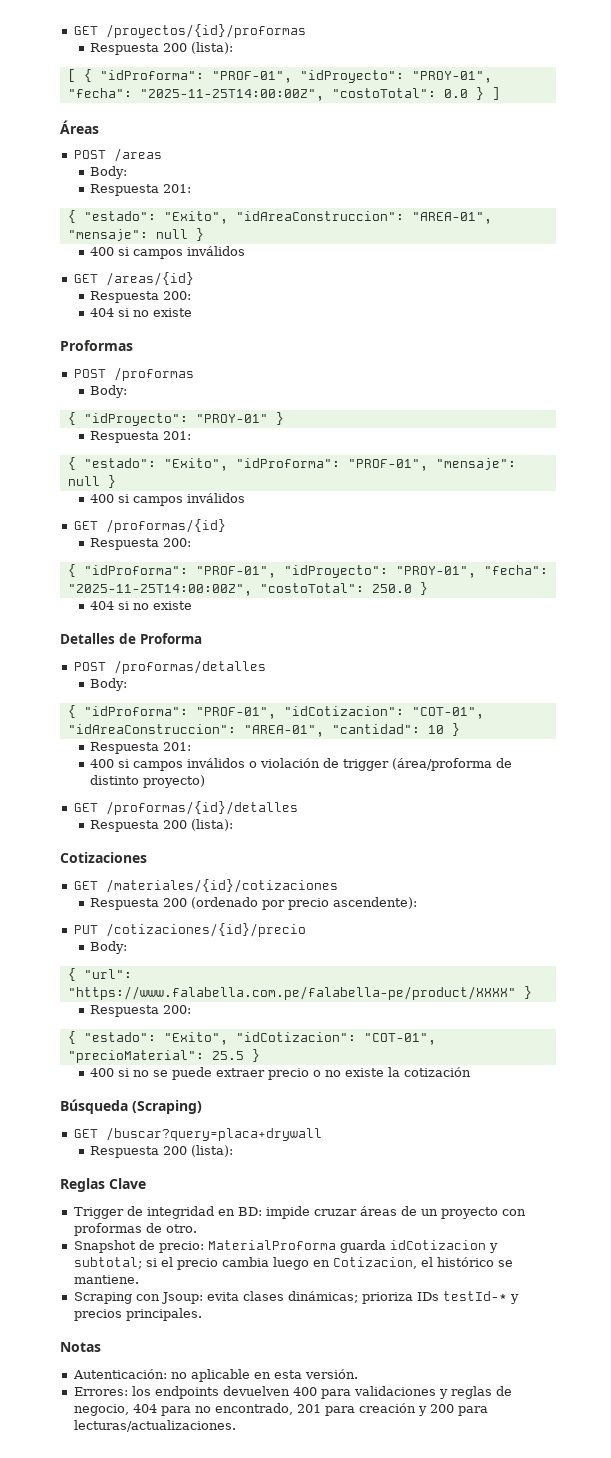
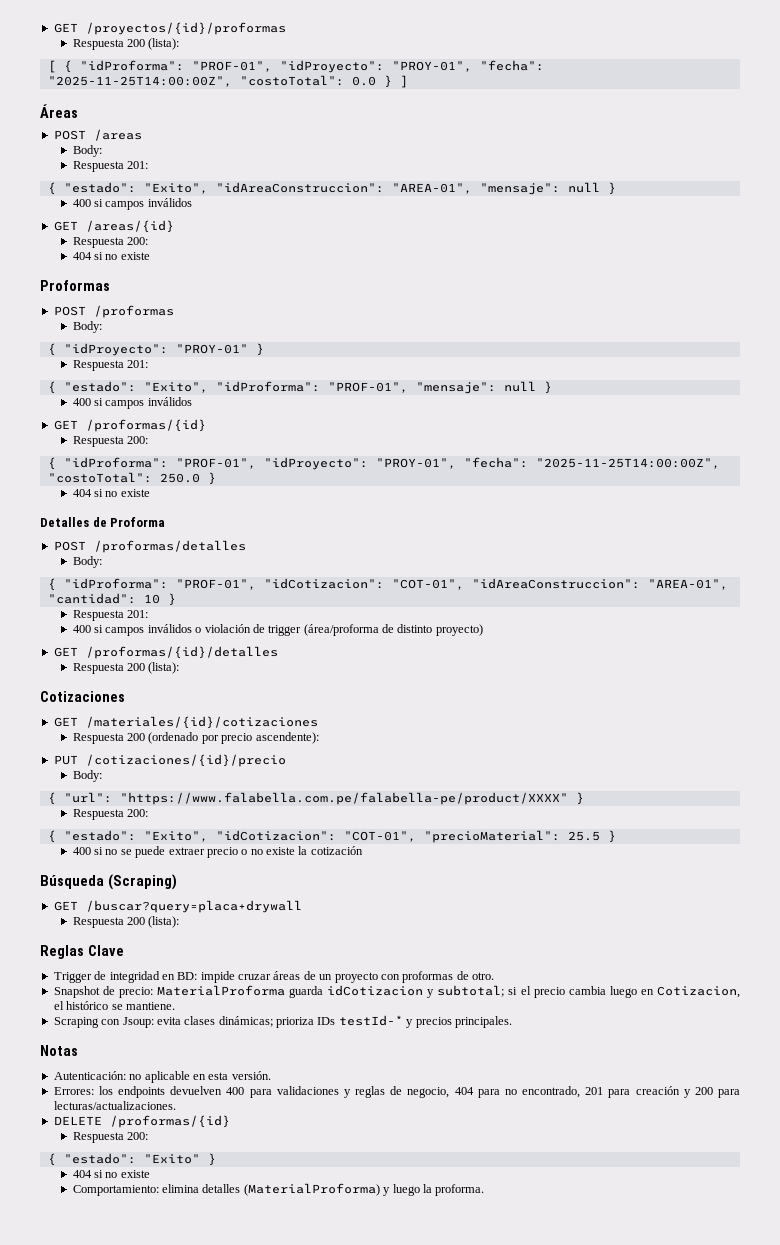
+ DELETE /proformas/{id}
+ Respuesta 200:
+ { "estado": "Exito" }
+ 404 si no existe
+ Comportamiento: elimina detalles (MaterialProforma) y luego la proforma.

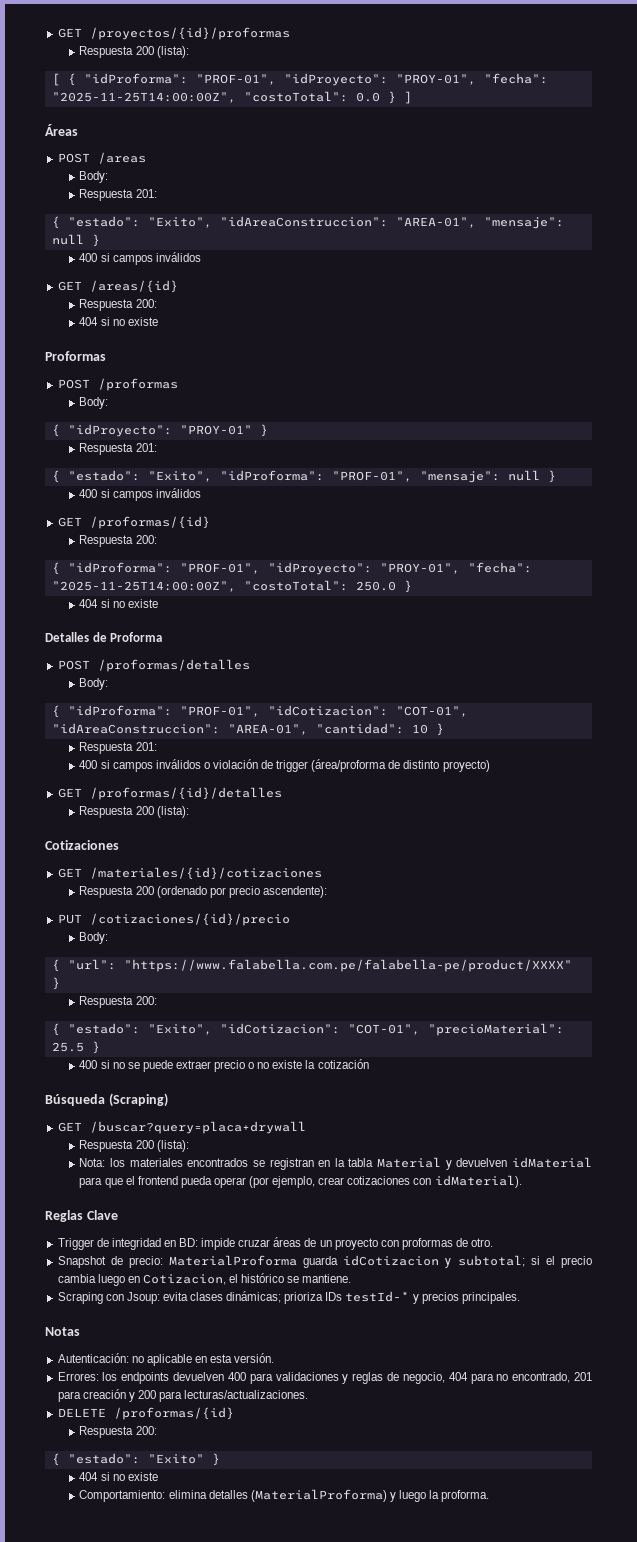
+ Nota: los materiales encontrados se registran en la tabla Material y devuelven idMaterial para que el frontend pueda operar (por ejemplo, crear cotizaciones con idMaterial).

